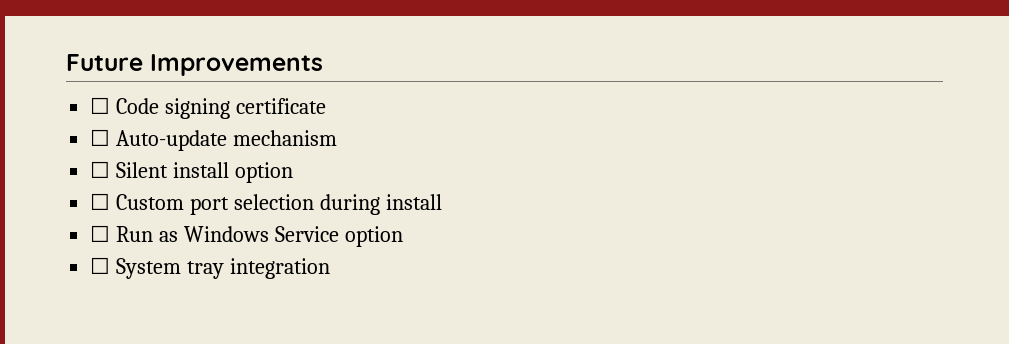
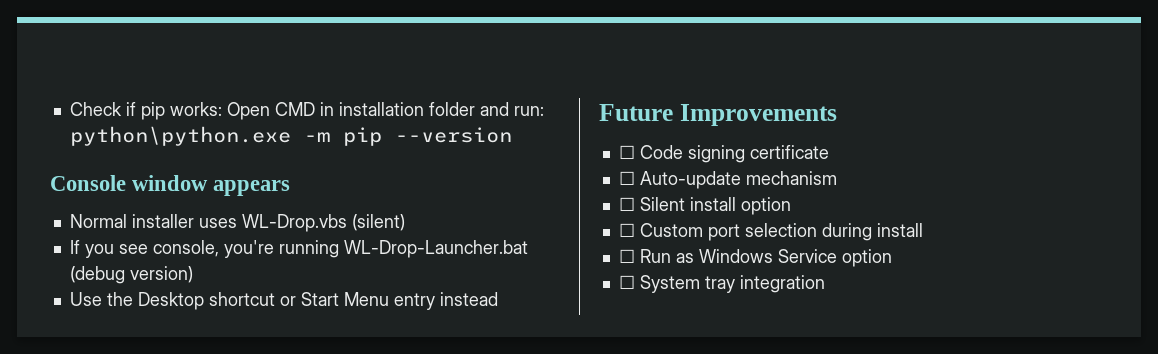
+ Check if pip works: Open CMD in installation folder and run: python\python.exe -m pip --version
+ Console window appears
+ Normal installer uses WL-Drop.vbs (silent)
+ If you see console, you're running WL-Drop-Launcher.bat (debug version)
+ Use the Desktop shortcut or Start Menu entry instead

